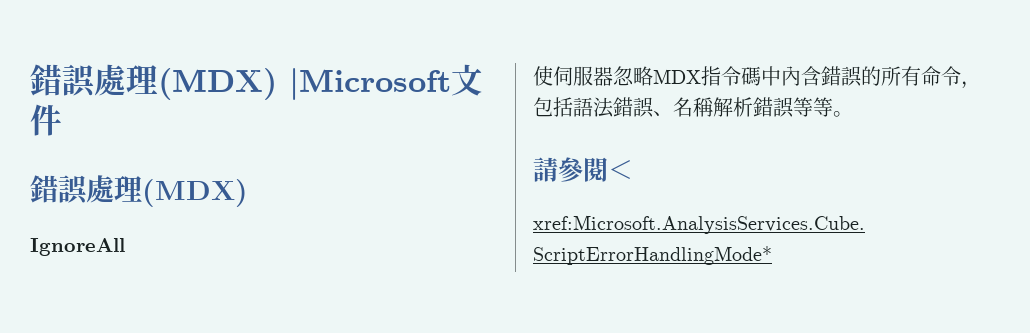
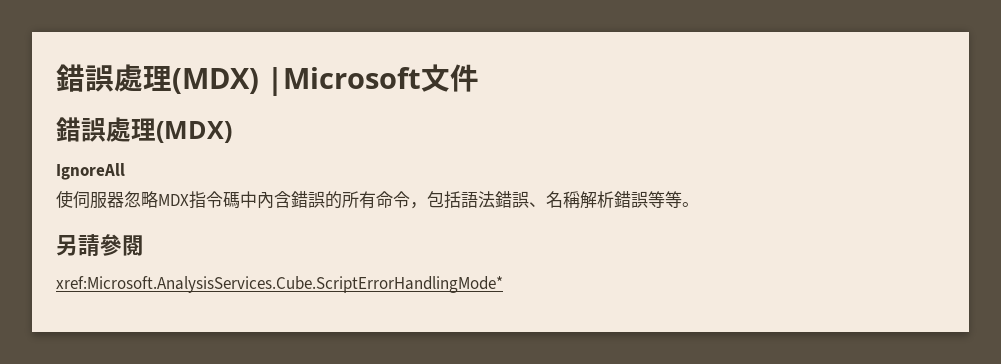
- 請參閱＜
+ 另請參閱

